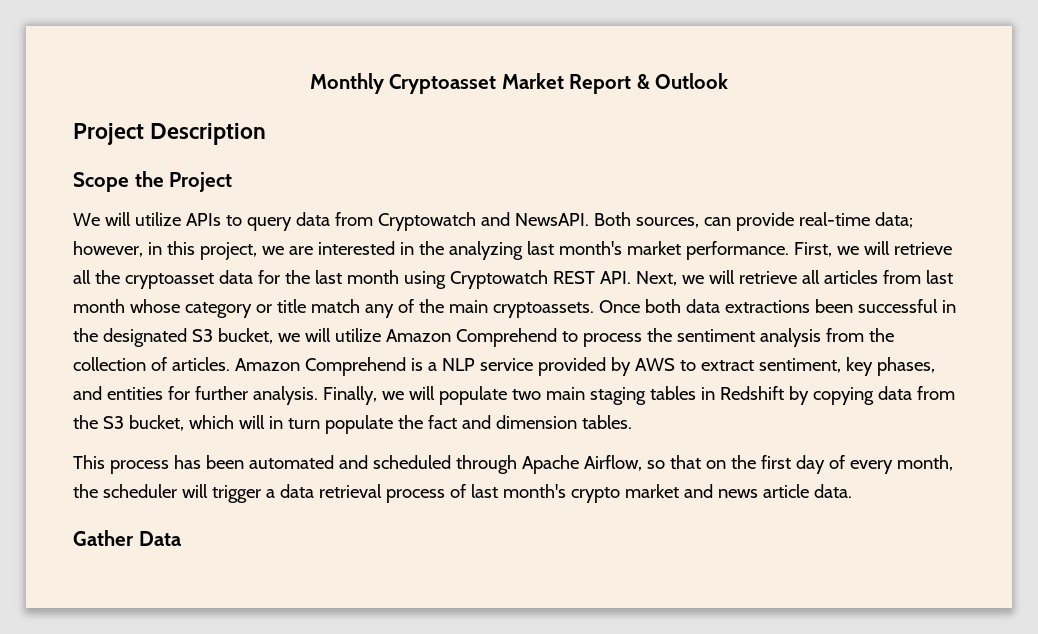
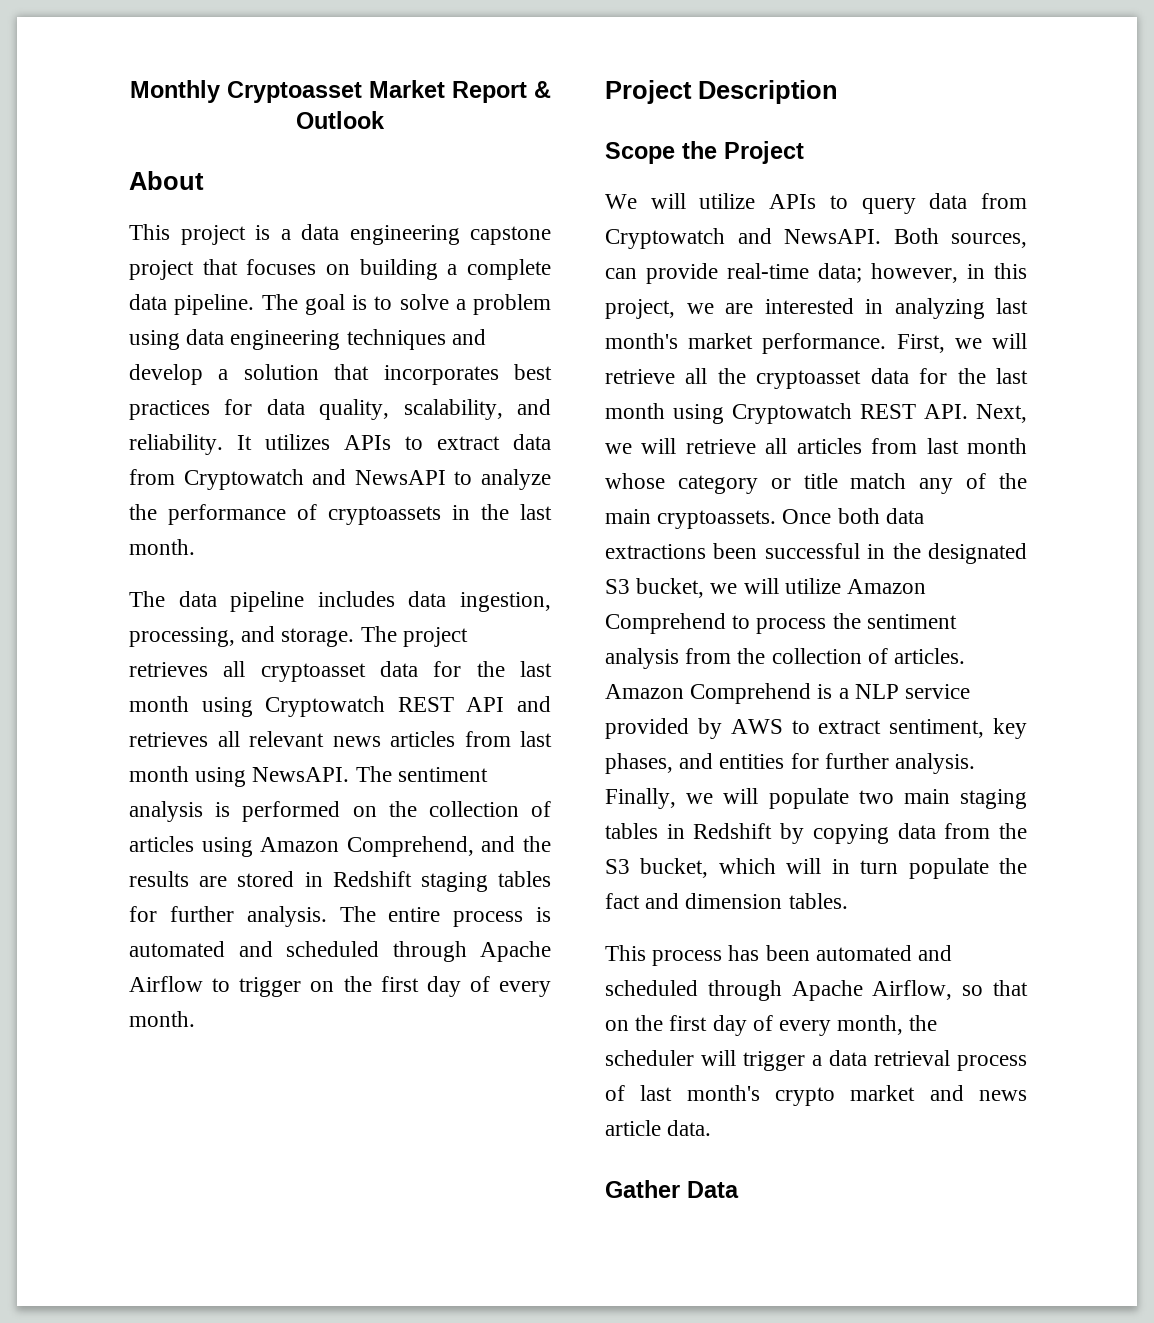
+ About
+ This project is a data engineering capstone project that focuses on building a complete data pipeline. The goal is to solve a problem using data engineering techniques and develop a solution that incorporates best practices for data quality, scalability, and reliability. It utilizes APIs to extract data from Cryptowatch and NewsAPI to analyze the performance of cryptoassets in the last month.
+ The data pipeline includes data ingestion, processing, and storage. The project retrieves all cryptoasset data for the last month using Cryptowatch REST API and retrieves all relevant news articles from last month using NewsAPI. The sentiment analysis is performed on the collection of articles using Amazon Comprehend, and the results are stored in Redshift staging tables for further analysis. The entire process is automated and scheduled through Apache Airflow to trigger on the first day of every month.
- Both sources, can provide real-time data; however, in this project, we are interested in the analyzing last month's market performance.
+ Both sources, can provide real-time data; however, in this project, we are interested in analyzing last month's market performance.

